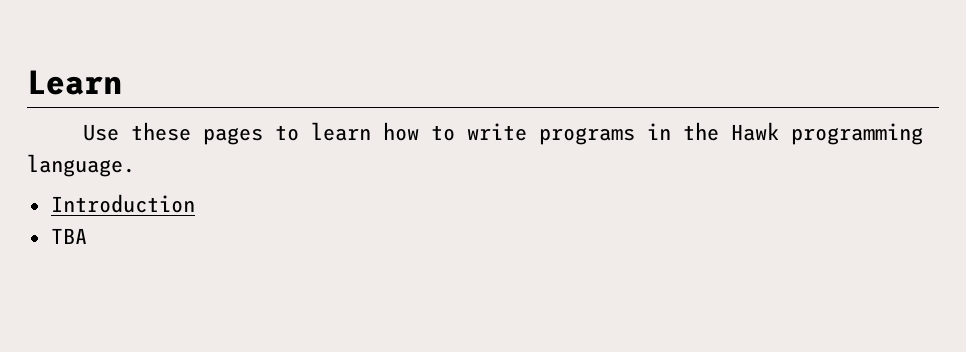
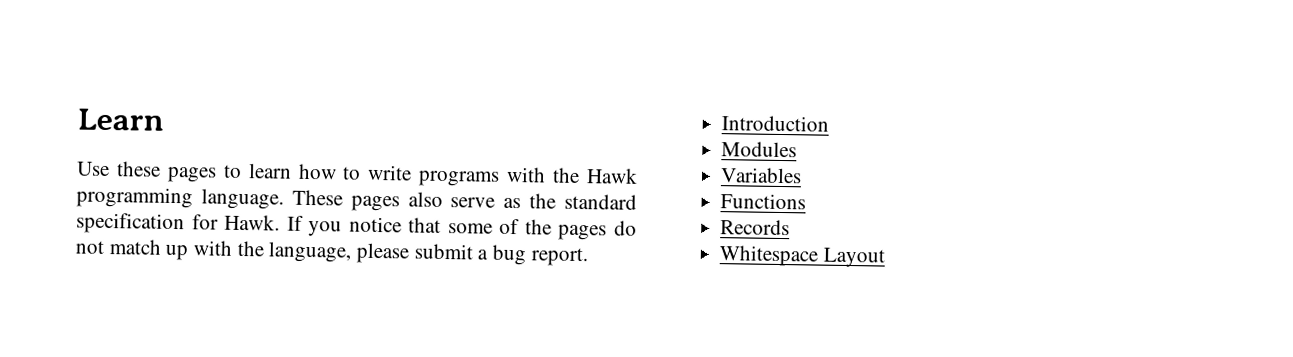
- Use these pages to learn how to write programs in the Hawk programming language.
+ Use these pages to learn how to write programs with the Hawk programming language. These pages also serve as the standard specification for Hawk. If you notice that some of the pages do not match up with the language, please submit a bug report.
  Introduction
- TBA
+ Modules
+ Variables
+ Functions
+ Records
+ Whitespace Layout

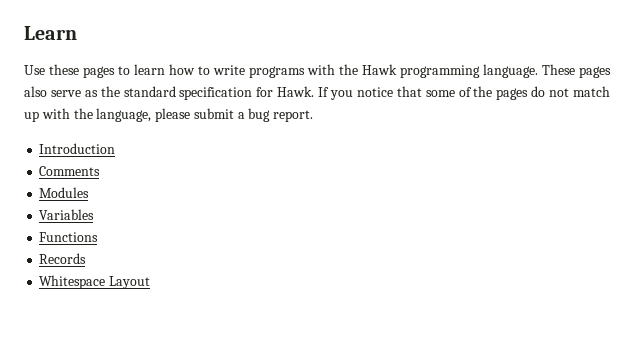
+ Comments

